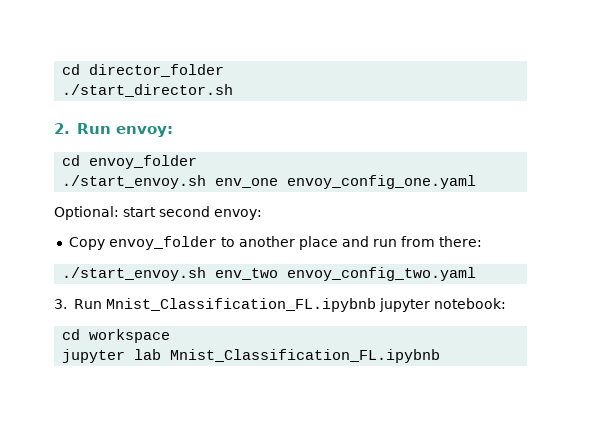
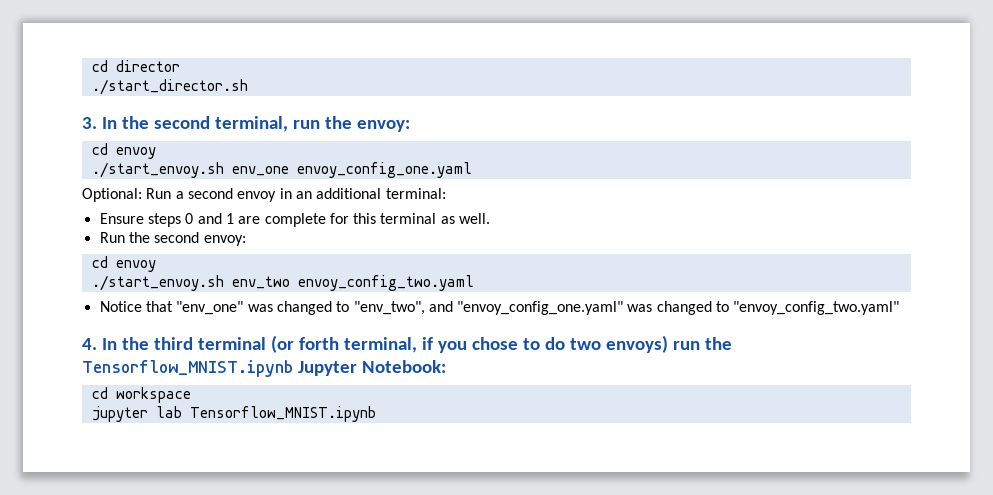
- cd director_folder
+ cd director
- 2. Run envoy:
- cd envoy_folder
+ 3. In the second terminal, run the envoy:
+ cd envoy
- Optional: start second envoy:
- Copy envoy_folder to another place and run from there:
+ Optional: Run a second envoy in an additional terminal:
+ Ensure steps 0 and 1 are complete for this terminal as well.
+ Run the second envoy:
+ cd envoy
  ./start_envoy.sh env_two envoy_config_two.yaml
- 3. Run Mnist_Classification_FL.ipybnb jupyter notebook:
+ Notice that "env_one" was changed to "env_two", and "envoy_config_one.yaml" was changed to "envoy_config_two.yaml"
+ 4. In the third terminal (or forth terminal, if you chose to do two envoys) run the Tensorflow_MNIST.ipynb Jupyter Notebook:
- jupyter lab Mnist_Classification_FL.ipybnb
+ jupyter lab Tensorflow_MNIST.ipynb

